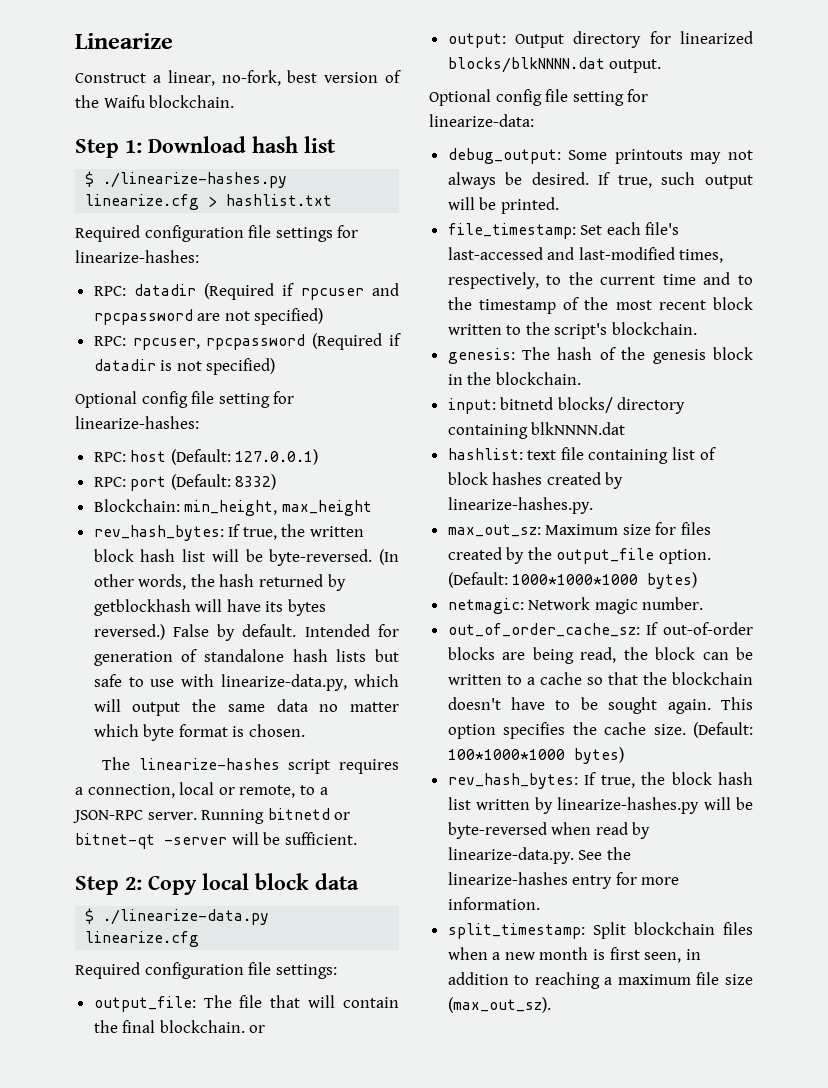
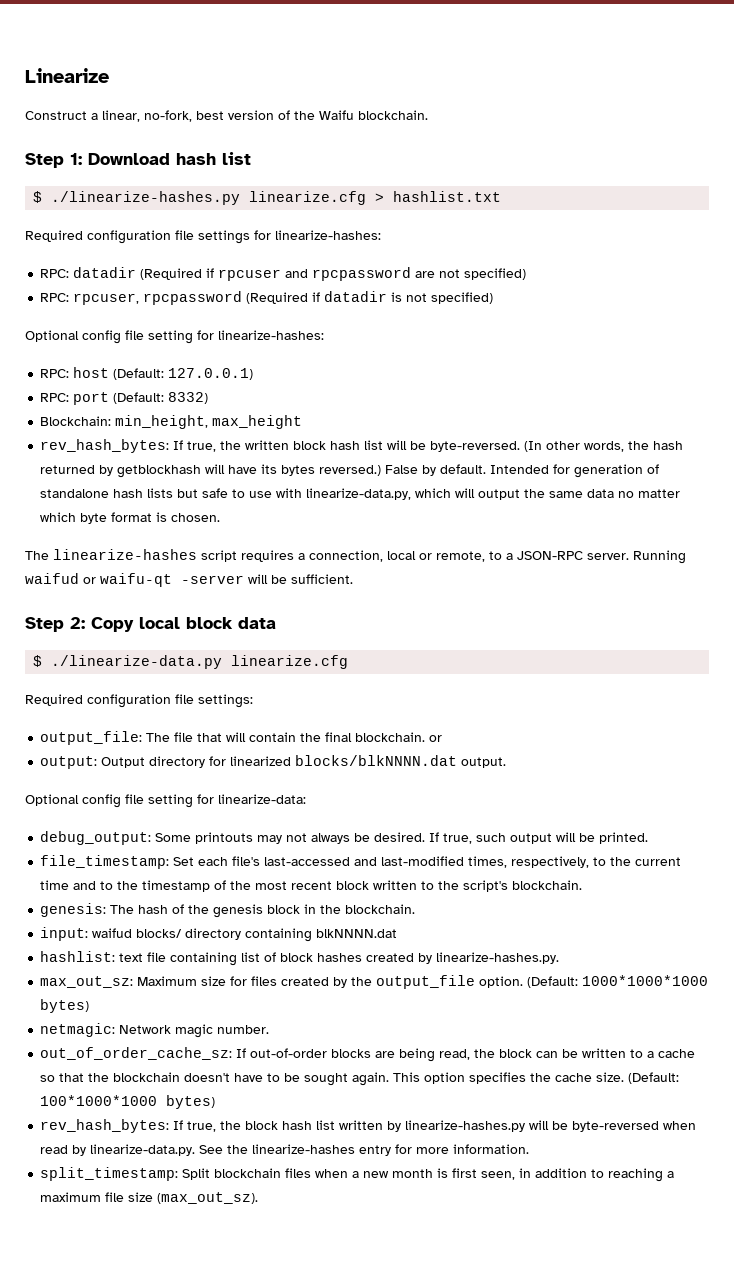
- Running bitnetd or bitnet-qt -server will be sufficient.
+ Running waifud or waifu-qt -server will be sufficient.
- input: bitnetd blocks/ directory containing blkNNNN.dat
+ input: waifud blocks/ directory containing blkNNNN.dat

